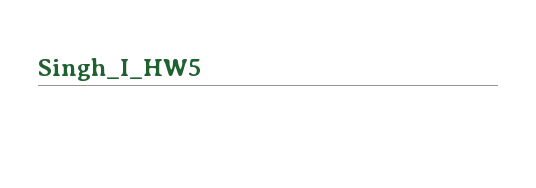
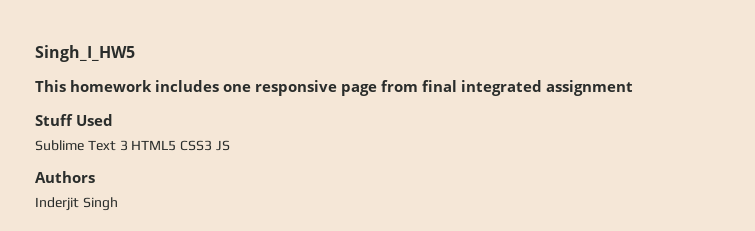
+ This homework includes one responsive page from final integrated assignment
+ Stuff Used
+ Sublime Text 3 HTML5 CSS3 JS
+ Authors
+ Inderjit Singh

